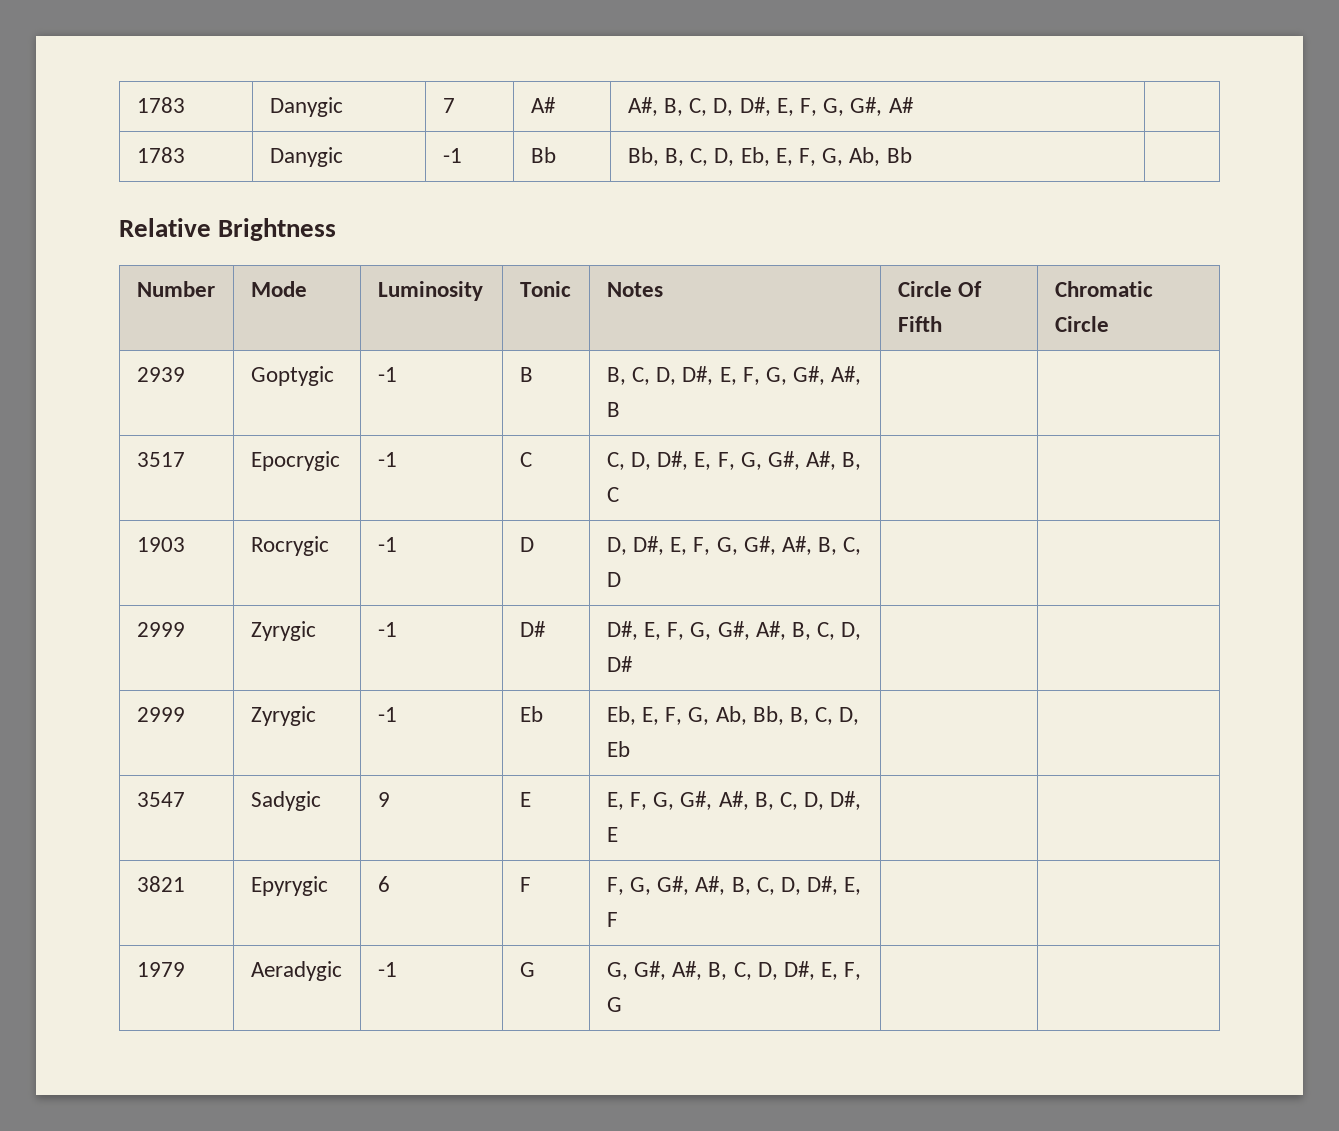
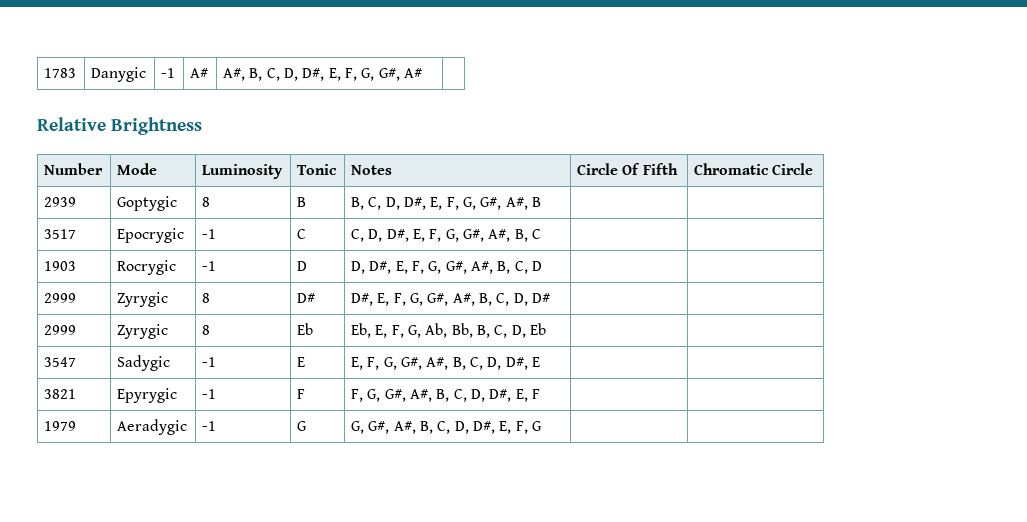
- 1783 | Danygic | 7 | A# | A#, B, C, D, D#, E, F, G, G#, A# |
+ 1783 | Danygic | -1 | A# | A#, B, C, D, D#, E, F, G, G#, A# |
- 1783 | Danygic | -1 | Bb | Bb, B, C, D, Eb, E, F, G, Ab, Bb |
- 2939 | Goptygic | -1 | B | B, C, D, D#, E, F, G, G#, A#, B | |
+ 2939 | Goptygic | 8 | B | B, C, D, D#, E, F, G, G#, A#, B | |
- 2999 | Zyrygic | -1 | D# | D#, E, F, G, G#, A#, B, C, D, D# | |
+ 2999 | Zyrygic | 8 | D# | D#, E, F, G, G#, A#, B, C, D, D# | |
- 2999 | Zyrygic | -1 | Eb | Eb, E, F, G, Ab, Bb, B, C, D, Eb | |
+ 2999 | Zyrygic | 8 | Eb | Eb, E, F, G, Ab, Bb, B, C, D, Eb | |
- 3547 | Sadygic | 9 | E | E, F, G, G#, A#, B, C, D, D#, E | |
+ 3547 | Sadygic | -1 | E | E, F, G, G#, A#, B, C, D, D#, E | |
- 3821 | Epyrygic | 6 | F | F, G, G#, A#, B, C, D, D#, E, F | |
+ 3821 | Epyrygic | -1 | F | F, G, G#, A#, B, C, D, D#, E, F | |

